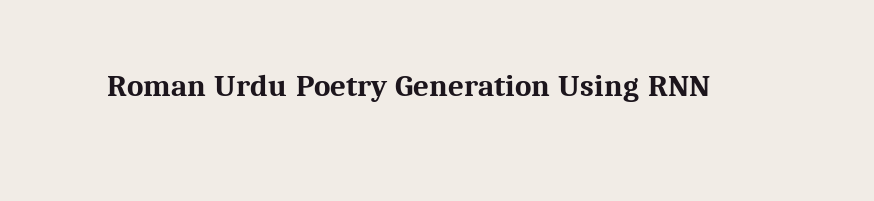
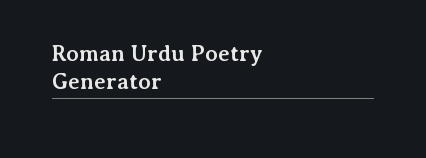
- Roman Urdu Poetry Generation Using RNN
+ Roman Urdu Poetry Generator

